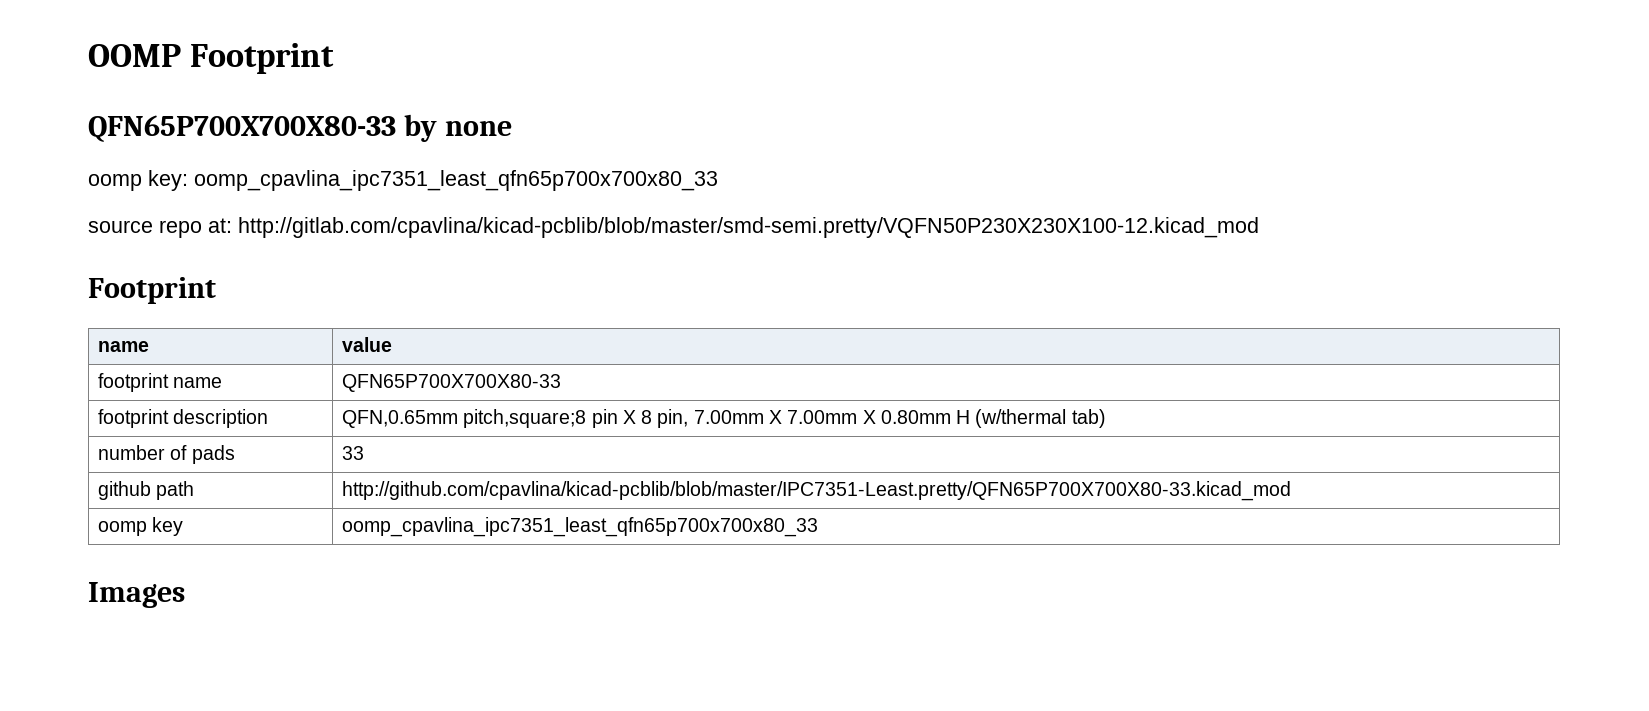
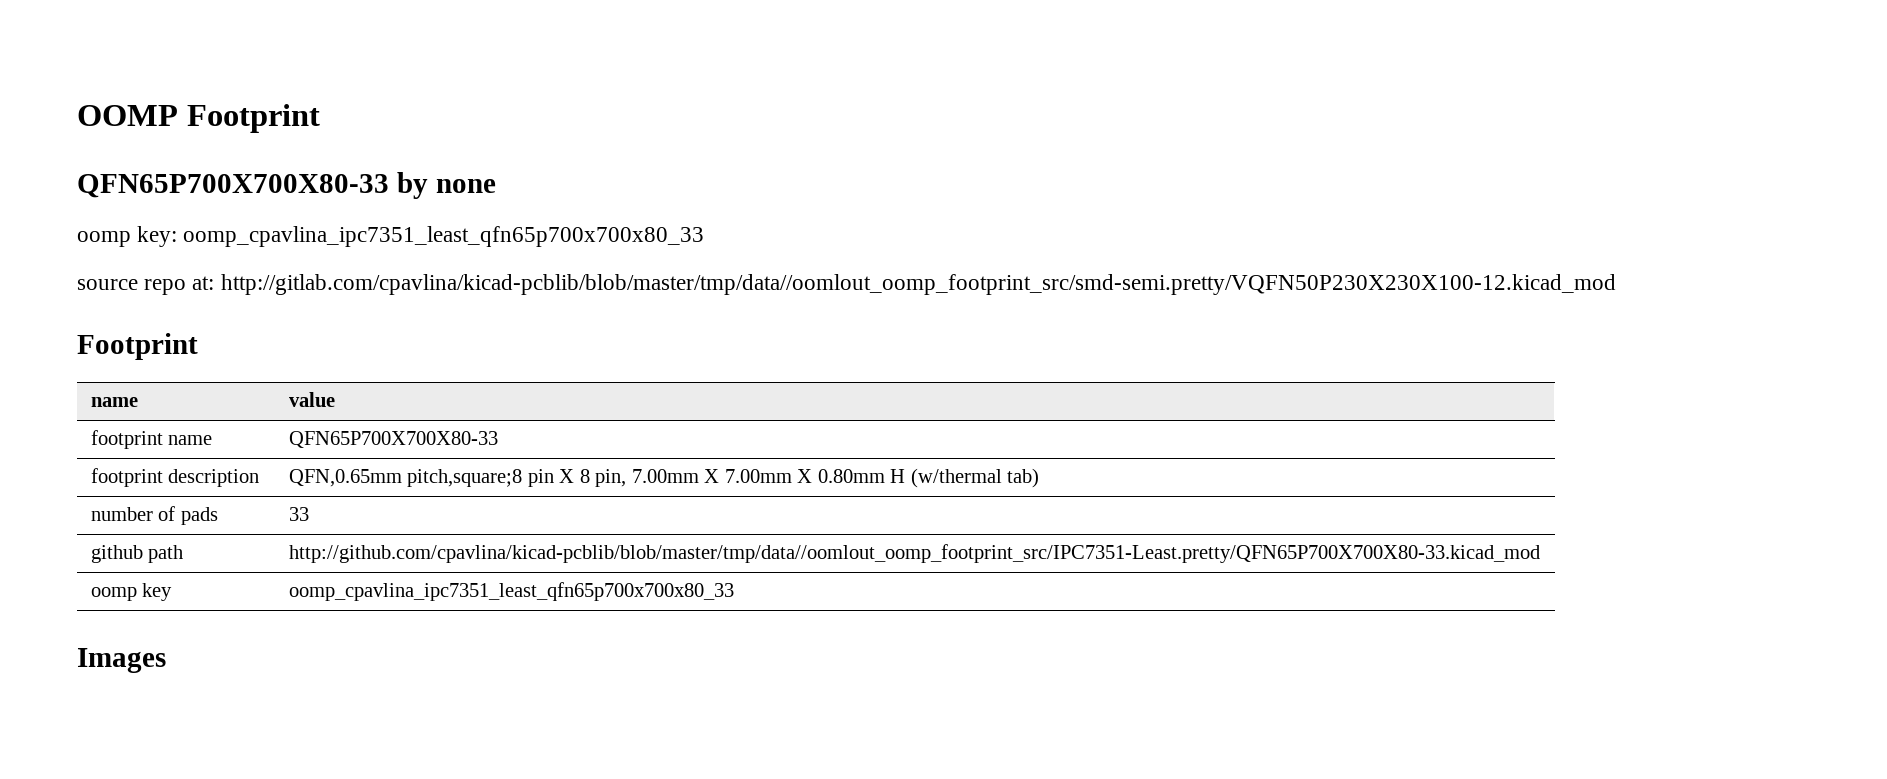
- source repo at: http://gitlab.com/cpavlina/kicad-pcblib/blob/master/smd-semi.pretty/VQFN50P230X230X100-12.kicad_mod
+ source repo at: http://gitlab.com/cpavlina/kicad-pcblib/blob/master/tmp/data//oomlout_oomp_footprint_src/smd-semi.pretty/VQFN50P230X230X100-12.kicad_mod
- github path | http://github.com/cpavlina/kicad-pcblib/blob/master/IPC7351-Least.pretty/QFN65P700X700X80-33.kicad_mod
+ github path | http://github.com/cpavlina/kicad-pcblib/blob/master/tmp/data//oomlout_oomp_footprint_src/IPC7351-Least.pretty/QFN65P700X700X80-33.kicad_mod

